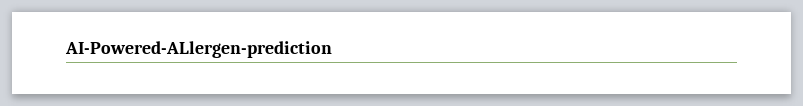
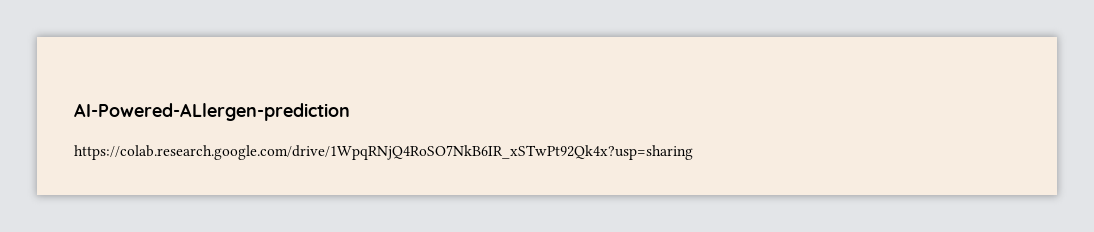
+ https://colab.research.google.com/drive/1WpqRNjQ4RoSO7NkB6IR_xSTwPt92Qk4x?usp=sharing

